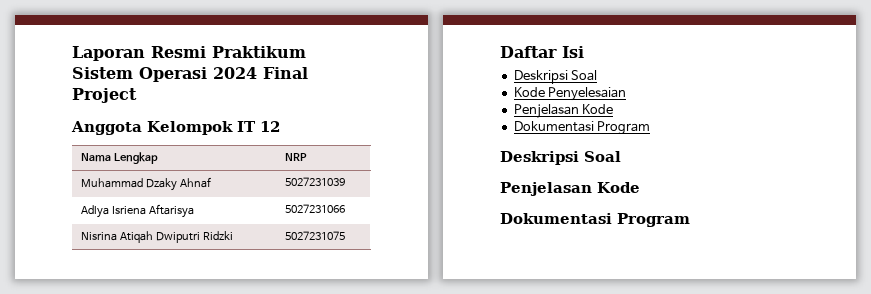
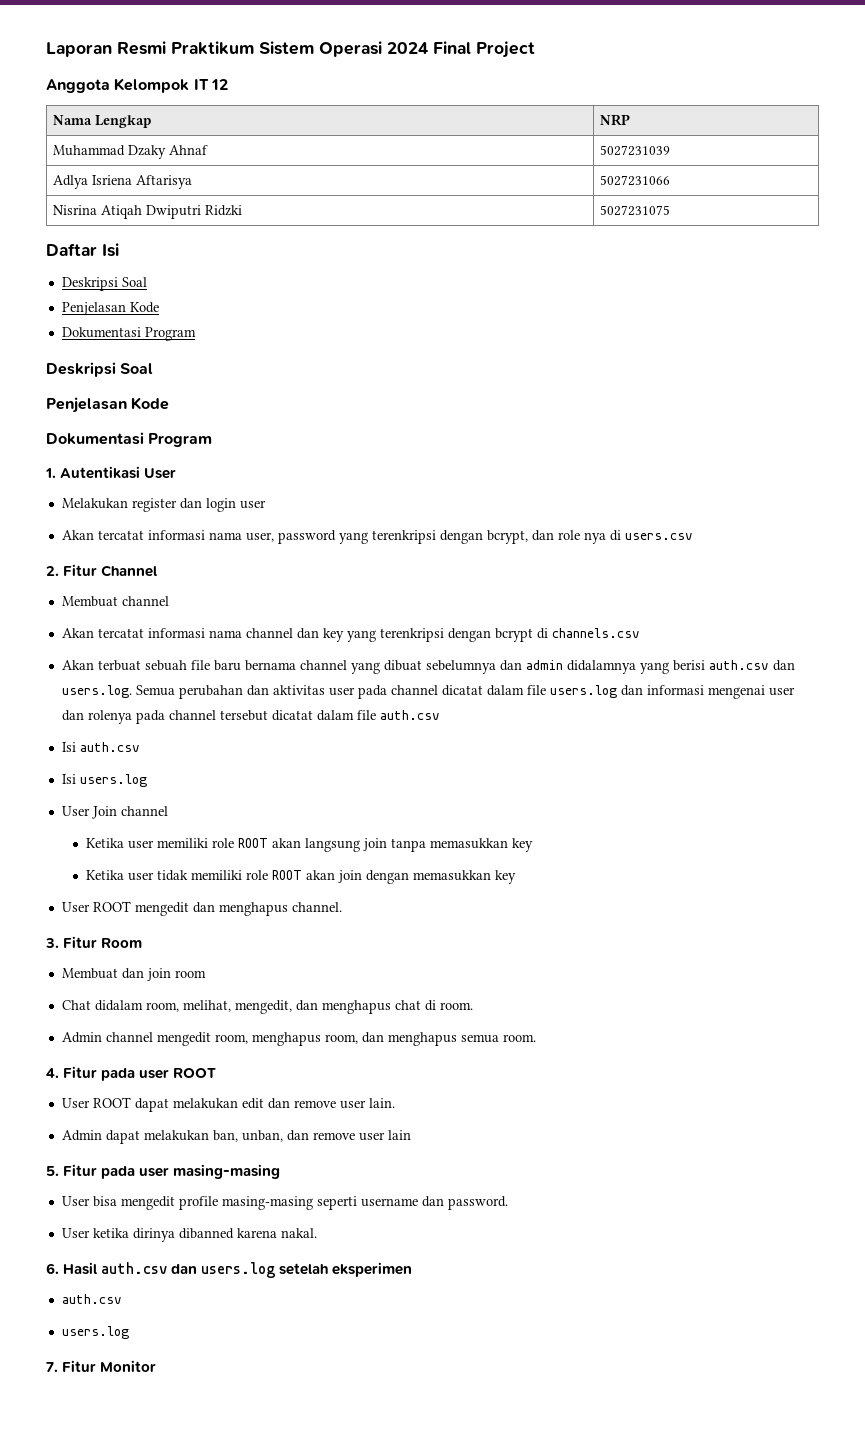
- Kode Penyelesaian
+ 1. Autentikasi User
+ Melakukan register dan login user
+ Akan tercatat informasi nama user, password yang terenkripsi dengan bcrypt, dan role nya di users.csv
+ 2. Fitur Channel
+ Membuat channel
+ Akan tercatat informasi nama channel dan key yang terenkripsi dengan bcrypt di channels.csv
+ Akan terbuat sebuah file baru bernama channel yang dibuat sebelumnya dan admin didalamnya yang berisi auth.csv dan users.log. Semua perubahan dan aktivitas user pada channel dicatat dalam file users.log dan informasi mengenai user dan rolenya pada channel tersebut dicatat dalam file auth.csv
+ Isi auth.csv
+ Isi users.log
+ User Join channel
+ Ketika user memiliki role ROOT akan langsung join tanpa memasukkan key
+ Ketika user tidak memiliki role ROOT akan join dengan memasukkan key
+ User ROOT mengedit dan menghapus channel.
+ 3. Fitur Room
+ Membuat dan join room
+ Chat didalam room, melihat, mengedit, dan menghapus chat di room.
+ Admin channel mengedit room, menghapus room, dan menghapus semua room.
+ 4. Fitur pada user ROOT
+ User ROOT dapat melakukan edit dan remove user lain.
+ Admin dapat melakukan ban, unban, dan remove user lain
+ 5. Fitur pada user masing-masing
+ User bisa mengedit profile masing-masing seperti username dan password.
+ User ketika dirinya dibanned karena nakal.
+ 6. Hasil auth.csv dan users.log setelah eksperimen
+ auth.csv
+ users.log
+ 7. Fitur Monitor

